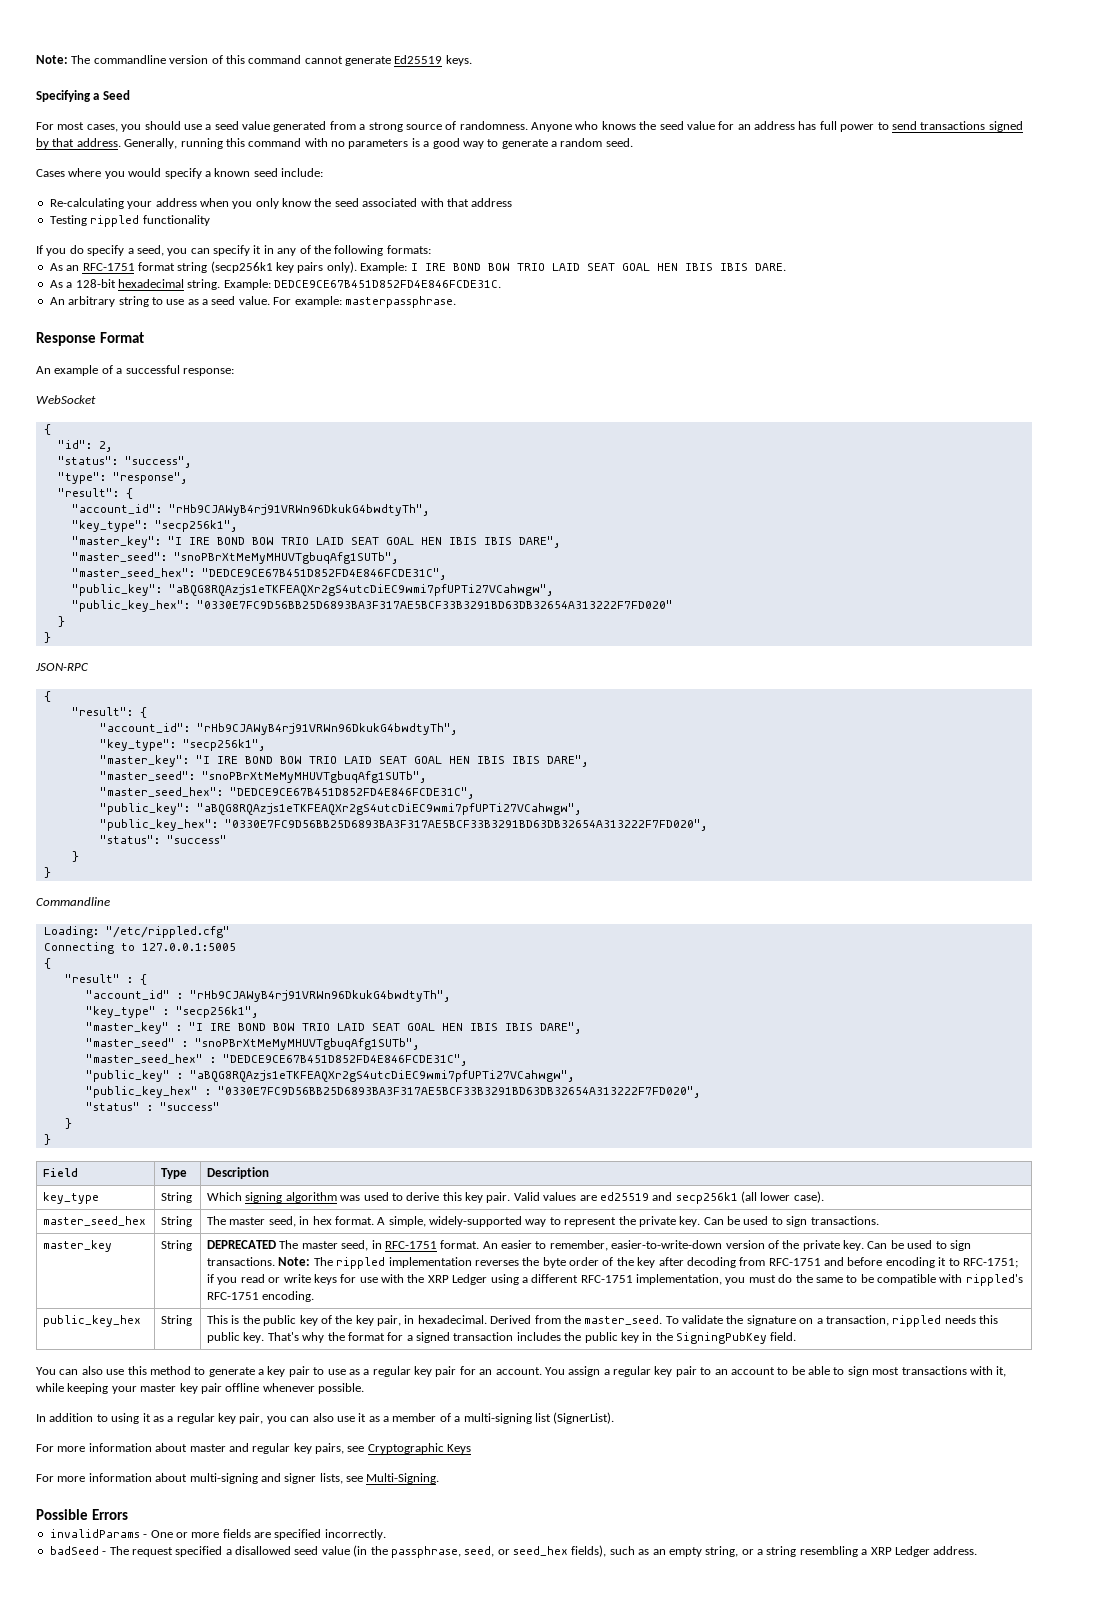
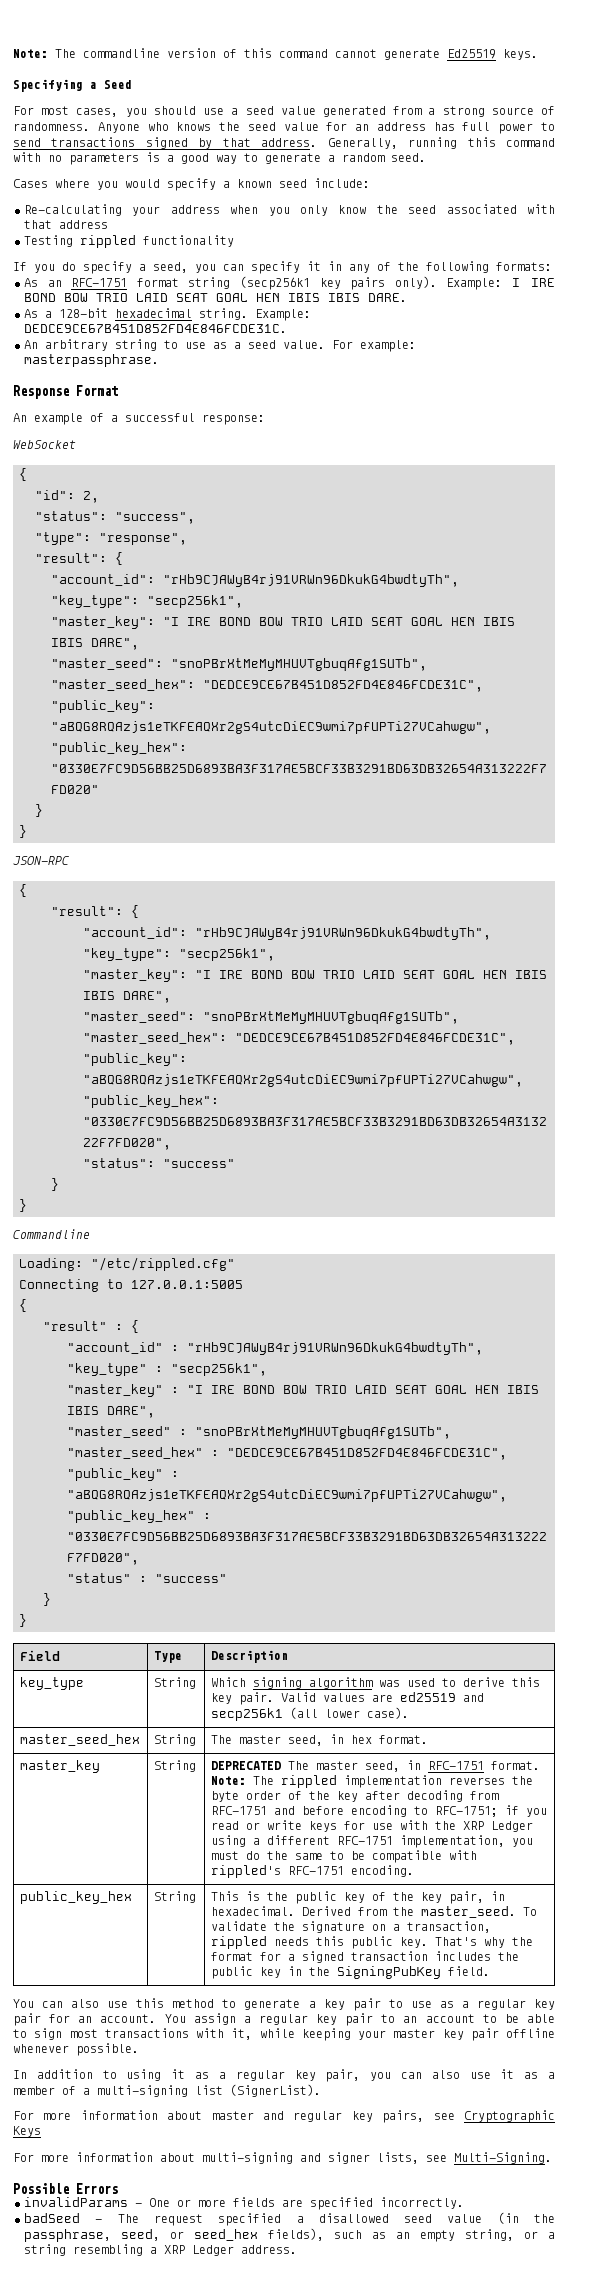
- master_seed_hex | String | The master seed, in hex format. A simple, widely-supported way to represent the private key. Can be used to sign transactions.
+ master_seed_hex | String | The master seed, in hex format.
- An easier to remember, easier-to-write-down version of the private key. Can be used to sign transactions.
- Note: The rippled implementation reverses the byte order of the key after decoding from RFC-1751 and before encoding it to RFC-1751; if you read or write keys for use with the XRP Ledger using a different RFC-1751 implementation, you must do the same to be compatible with rippled's RFC-1751 encoding.
+ Note: The rippled implementation reverses the byte order of the key after decoding from RFC-1751 and before encoding to RFC-1751; if you read or write keys for use with the XRP Ledger using a different RFC-1751 implementation, you must do the same to be compatible with rippled's RFC-1751 encoding.

